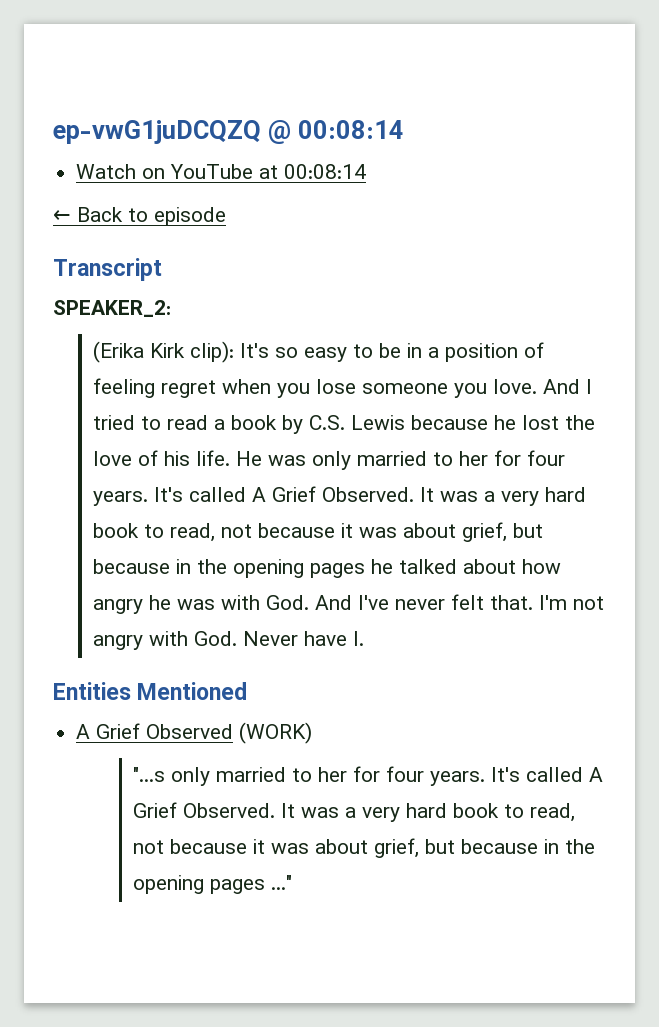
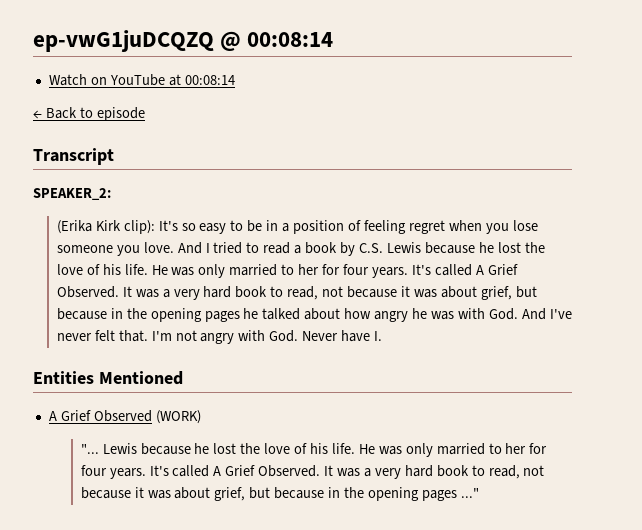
- "...s only married to her for four years.
+ "... Lewis because he lost the love of his life. He was only married to her for four years.

